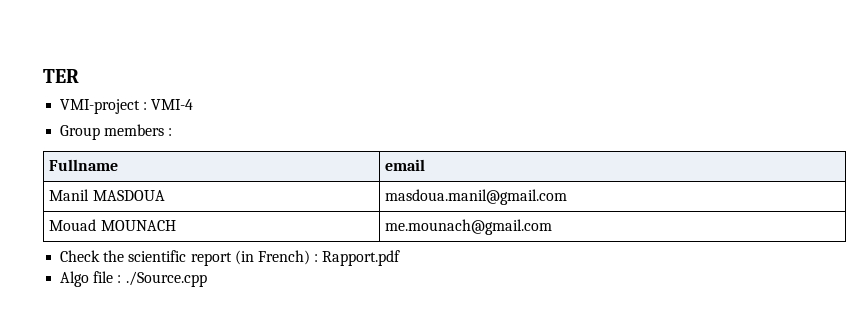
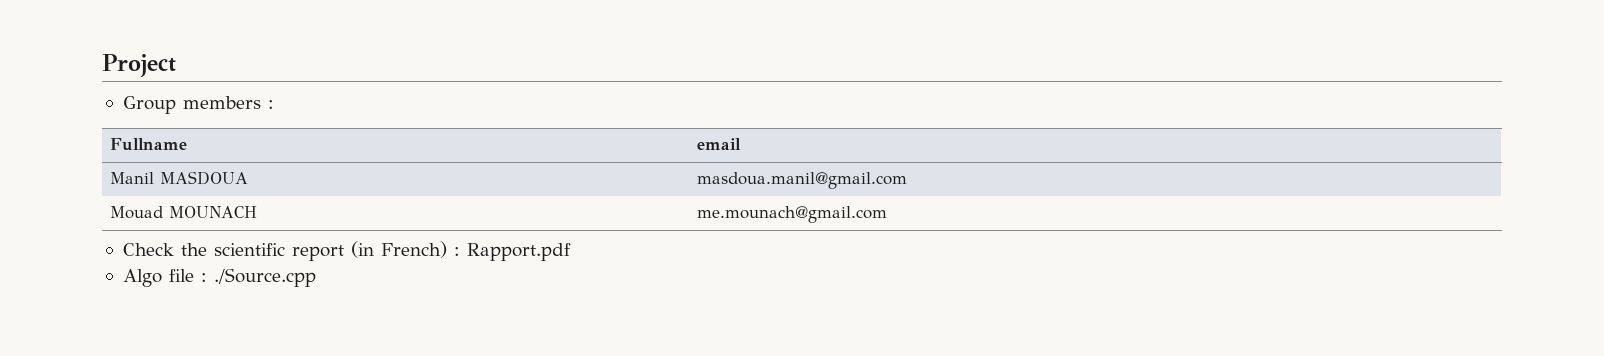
- TER
- VMI-project : VMI-4
+ Project

